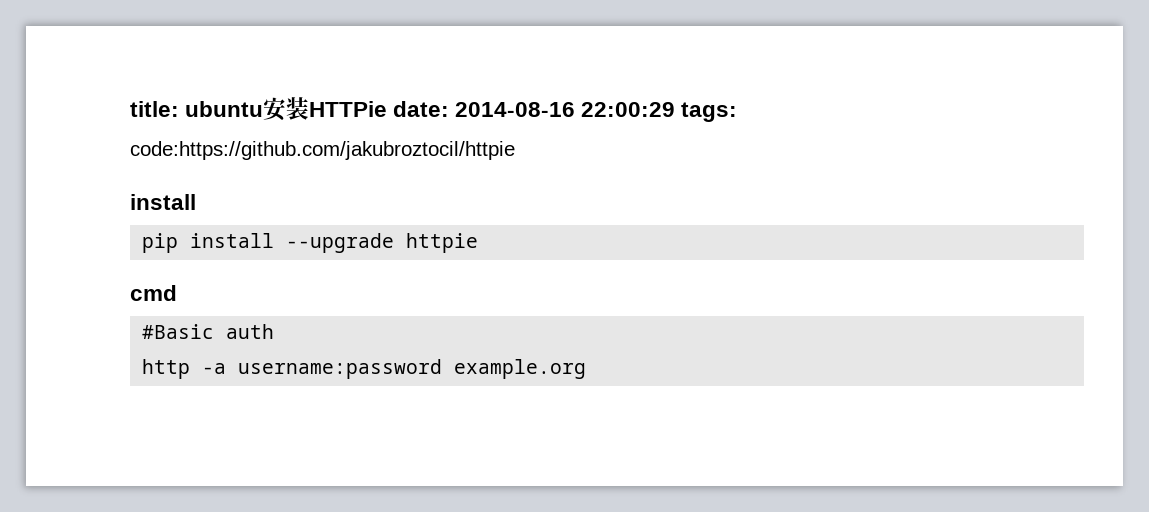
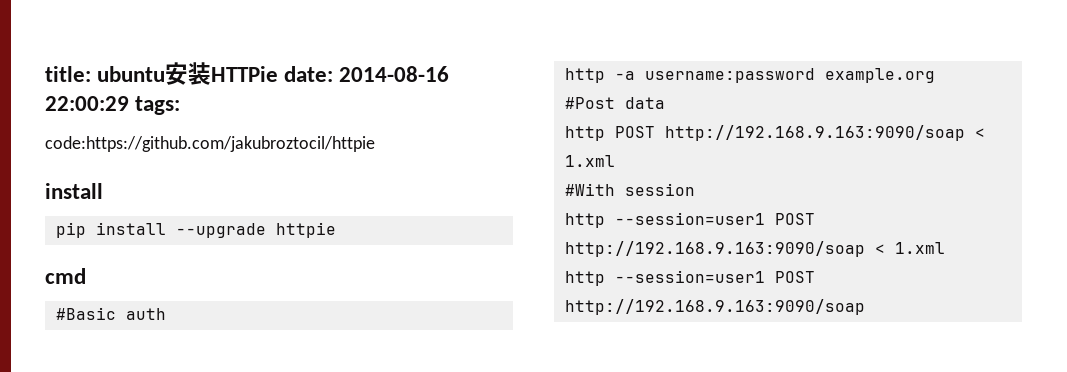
+ #Post data
+ http POST http://192.168.9.163:9090/soap < 1.xml
+ #With session
+ http --session=user1 POST http://192.168.9.163:9090/soap < 1.xml
+ http --session=user1 POST http://192.168.9.163:9090/soap

